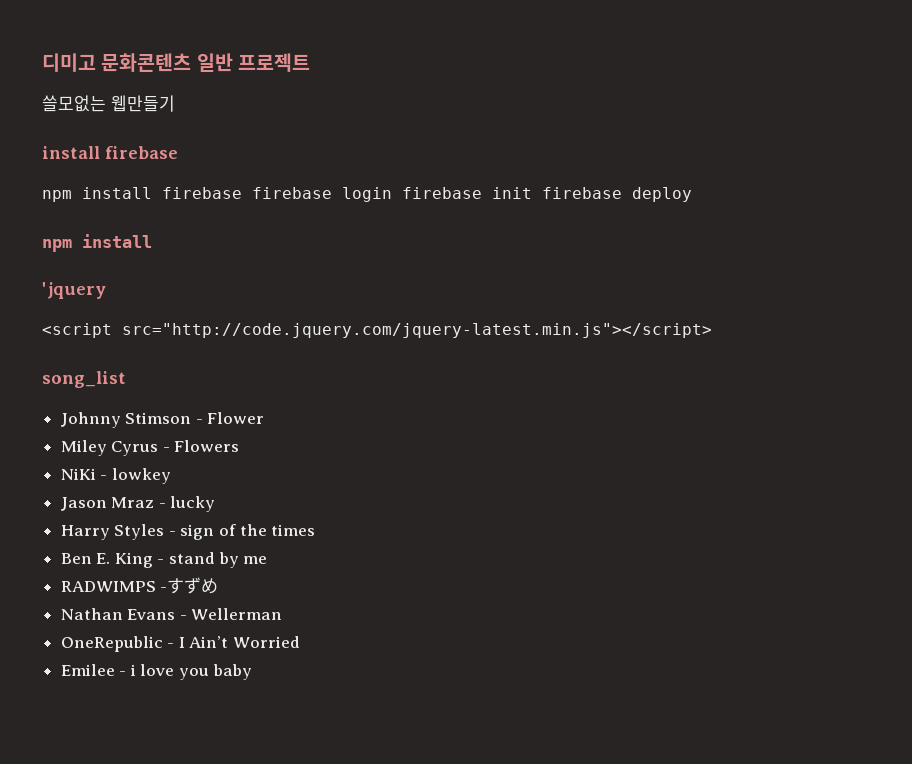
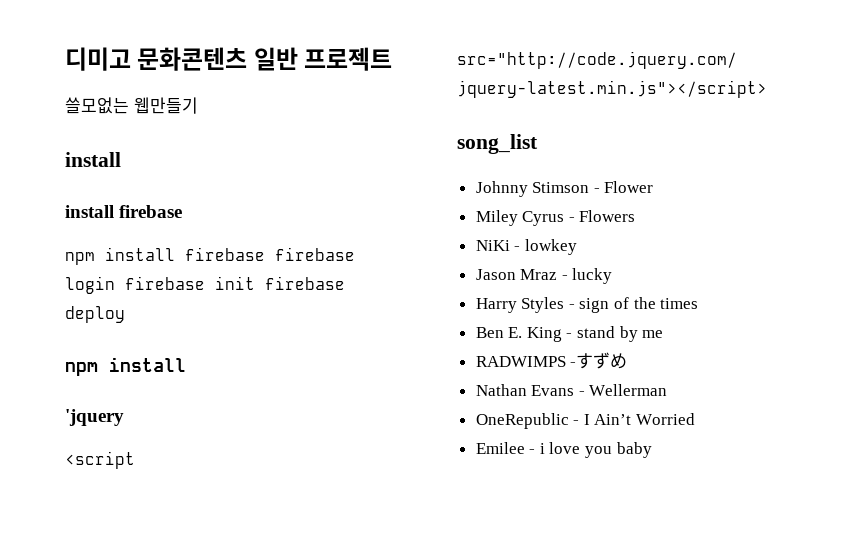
  쓸모없는 웹만들기
+ install

